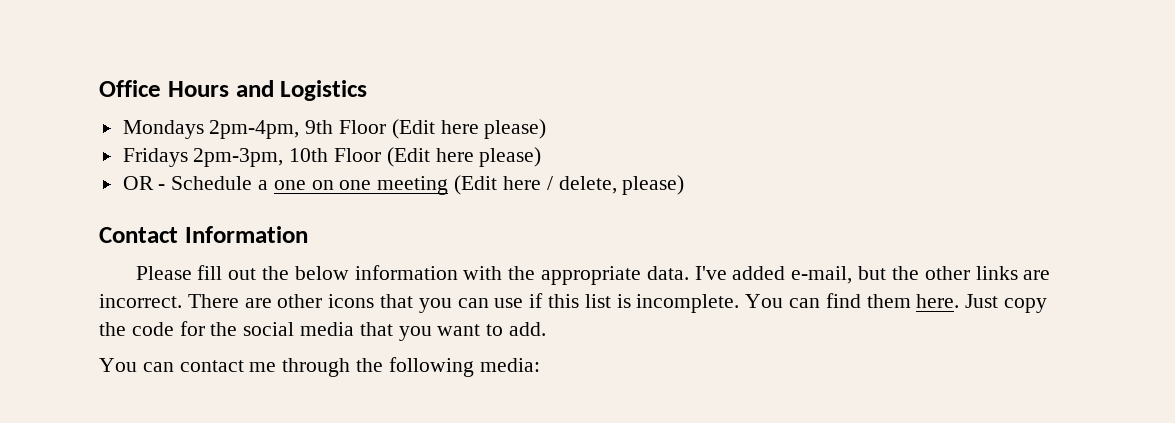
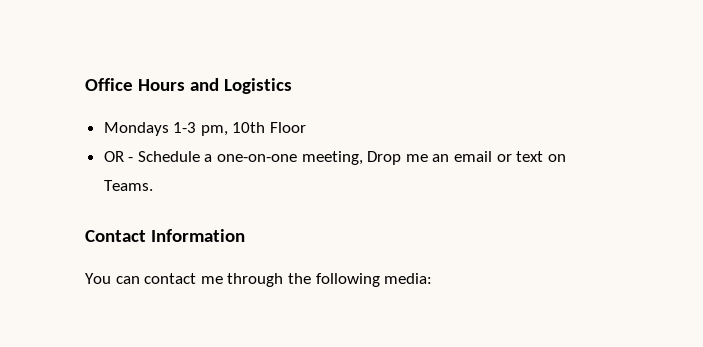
- Mondays 2pm-4pm, 9th Floor (Edit here please)
- Fridays 2pm-3pm, 10th Floor (Edit here please)
+ Mondays 1-3 pm, 10th Floor
- OR - Schedule a one on one meeting (Edit here / delete, please)
+ OR - Schedule a one-on-one meeting, Drop me an email or text on Teams.
  Contact Information
- Please fill out the below information with the appropriate data. I've added e-mail, but the other links are incorrect. There are other icons that you can use if this list is incomplete. You can find them here. Just copy the code for the social media that you want to add.

